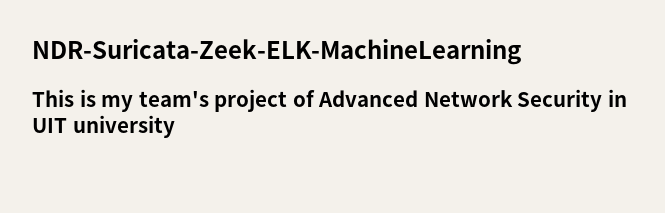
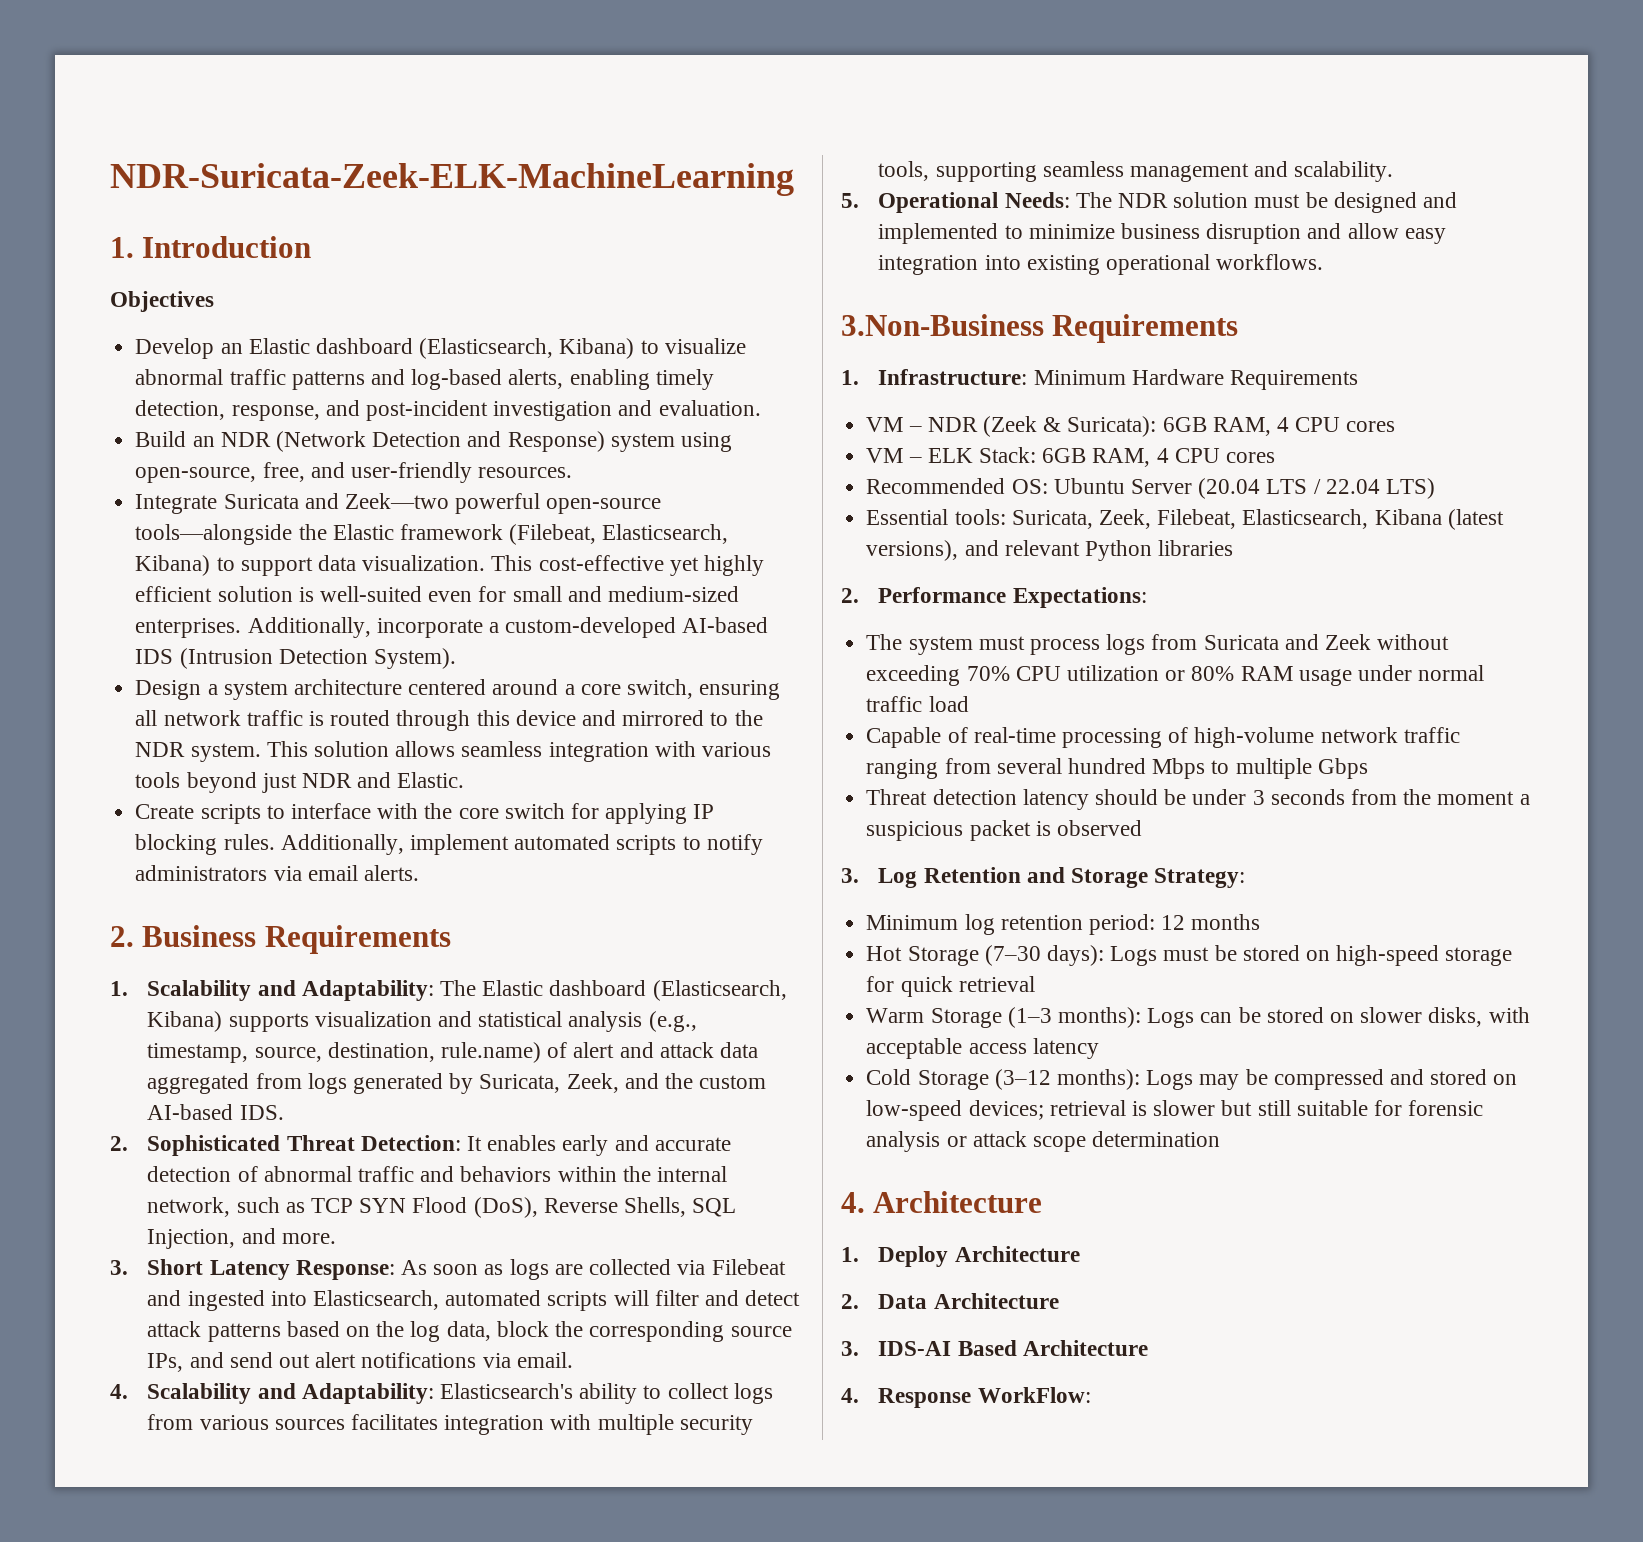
- This is my team's project of Advanced Network Security in UIT university
+ 1. Introduction
+ Objectives
+ Develop an Elastic dashboard (Elasticsearch, Kibana) to visualize abnormal traffic patterns and log-based alerts, enabling timely detection, response, and post-incident investigation and evaluation.
+ Build an NDR (Network Detection and Response) system using open-source, free, and user-friendly resources.
+ Integrate Suricata and Zeek—two powerful open-source tools—alongside the Elastic framework (Filebeat, Elasticsearch, Kibana) to support data visualization. This cost-effective yet highly efficient solution is well-suited even for small and medium-sized enterprises. Additionally, incorporate a custom-developed AI-based IDS (Intrusion Detection System).
+ Design a system architecture centered around a core switch, ensuring all network traffic is routed through this device and mirrored to the NDR system. This solution allows seamless integration with various tools beyond just NDR and Elastic.
+ Create scripts to interface with the core switch for applying IP blocking rules. Additionally, implement automated scripts to notify administrators via email alerts.
+ 2. Business Requirements
+ 1. Scalability and Adaptability: The Elastic dashboard (Elasticsearch, Kibana) supports visualization and statistical analysis (e.g., timestamp, source, destination, rule.name) of alert and attack data aggregated from logs generated by Suricata, Zeek, and the custom AI-based IDS.
+ 2. Sophisticated Threat Detection: It enables early and accurate detection of abnormal traffic and behaviors within the internal network, such as TCP SYN Flood (DoS), Reverse Shells, SQL Injection, and more.
+ 3. Short Latency Response: As soon as logs are collected via Filebeat and ingested into Elasticsearch, automated scripts will filter and detect attack patterns based on the log data, block the corresponding source IPs, and send out alert notifications via email.
+ 4. Scalability and Adaptability: Elasticsearch's ability to collect logs from various sources facilitates integration with multiple security tools, supporting seamless management and scalability.
+ 5. Operational Needs: The NDR solution must be designed and implemented to minimize business disruption and allow easy integration into existing operational workflows.
+ 3.Non-Business Requirements
+ 1. Infrastructure: Minimum Hardware Requirements
+ VM – NDR (Zeek & Suricata): 6GB RAM, 4 CPU cores
+ VM – ELK Stack: 6GB RAM, 4 CPU cores
+ Recommended OS: Ubuntu Server (20.04 LTS / 22.04 LTS)
+ Essential tools: Suricata, Zeek, Filebeat, Elasticsearch, Kibana (latest versions), and relevant Python libraries
+ 2. Performance Expectations:
+ The system must process logs from Suricata and Zeek without exceeding 70% CPU utilization or 80% RAM usage under normal traffic load
+ Capable of real-time processing of high-volume network traffic ranging from several hundred Mbps to multiple Gbps
+ Threat detection latency should be under 3 seconds from the moment a suspicious packet is observed
+ 3. Log Retention and Storage Strategy:
+ Minimum log retention period: 12 months
+ Hot Storage (7–30 days): Logs must be stored on high-speed storage for quick retrieval
+ Warm Storage (1–3 months): Logs can be stored on slower disks, with acceptable access latency
+ Cold Storage (3–12 months): Logs may be compressed and stored on low-speed devices; retrieval is slower but still suitable for forensic analysis or attack scope determination
+ 4. Architecture
+ 1. Deploy Architecture
+ 2. Data Architecture
+ 3. IDS-AI Based Architecture
+ 4. Response WorkFlow:

